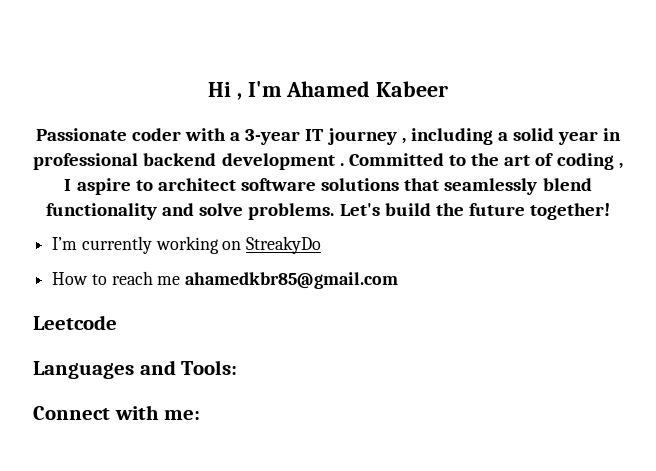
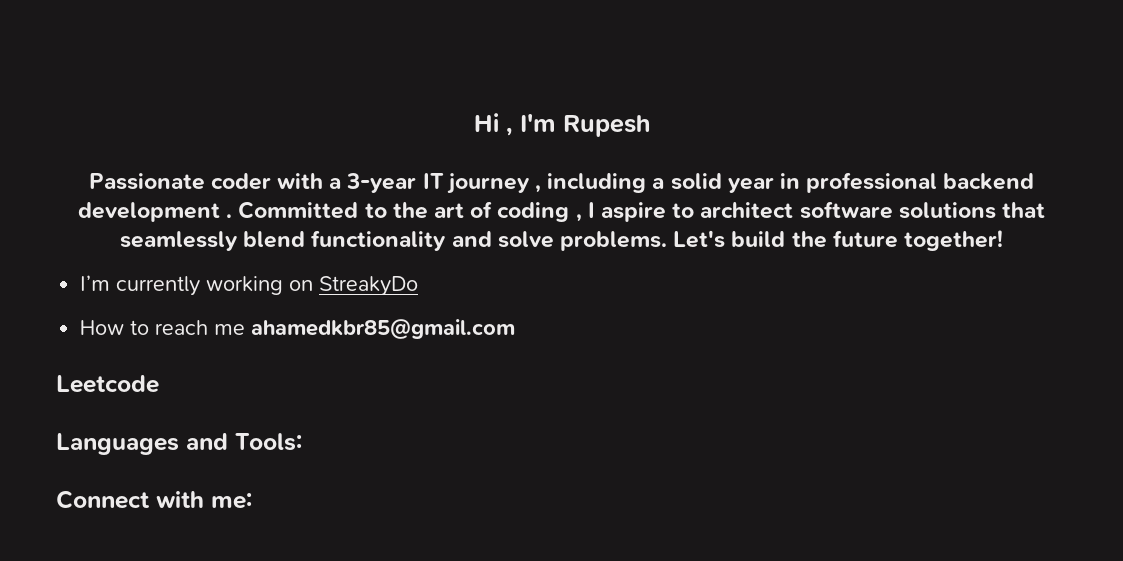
- Hi , I'm Ahamed Kabeer
+ Hi , I'm Rupesh

